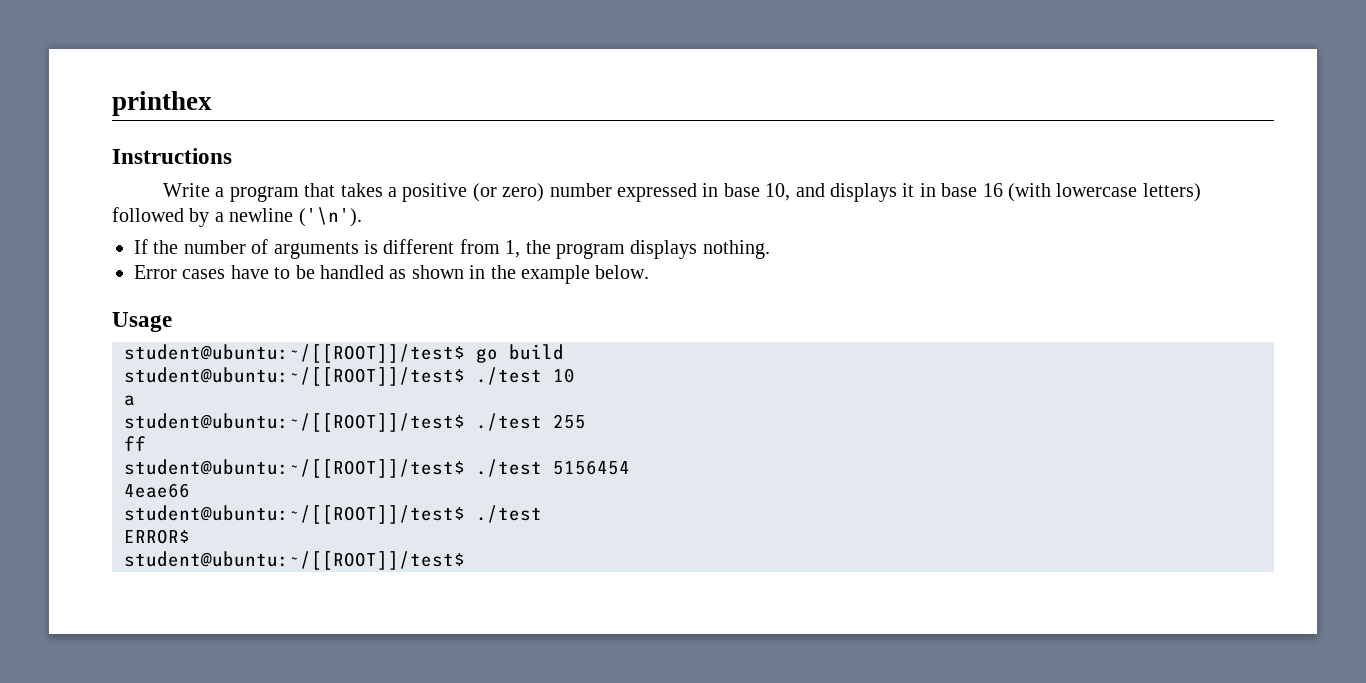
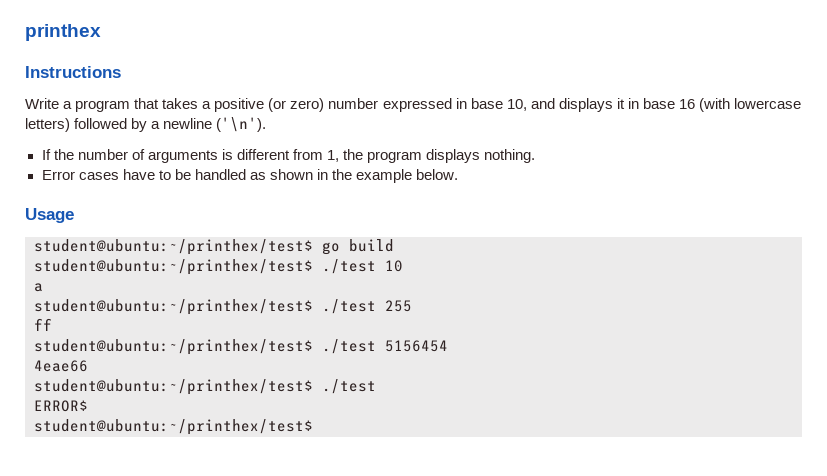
- student@ubuntu:~/[[ROOT]]/test$ go build
+ student@ubuntu:~/printhex/test$ go build
- student@ubuntu:~/[[ROOT]]/test$ ./test 10
+ student@ubuntu:~/printhex/test$ ./test 10
- student@ubuntu:~/[[ROOT]]/test$ ./test 255
+ student@ubuntu:~/printhex/test$ ./test 255
- student@ubuntu:~/[[ROOT]]/test$ ./test 5156454
+ student@ubuntu:~/printhex/test$ ./test 5156454
  4eae66
- student@ubuntu:~/[[ROOT]]/test$ ./test
+ student@ubuntu:~/printhex/test$ ./test
  ERROR$
- student@ubuntu:~/[[ROOT]]/test$
+ student@ubuntu:~/printhex/test$

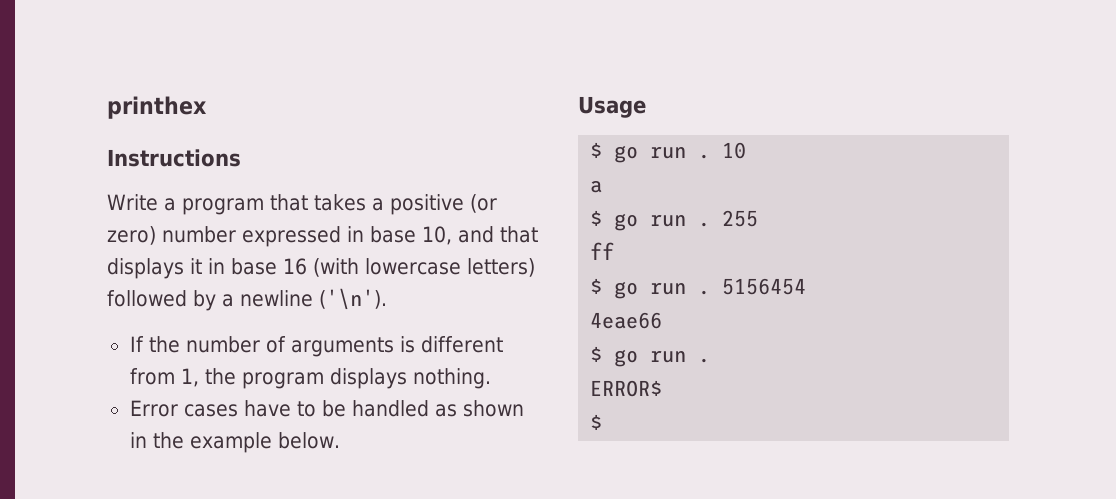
- Write a program that takes a positive (or zero) number expressed in base 10, and displays it in base 16 (with lowercase letters) followed by a newline ('\n').
+ Write a program that takes a positive (or zero) number expressed in base 10, and that displays it in base 16 (with lowercase letters) followed by a newline ('\n').
- student@ubuntu:~/printhex/test$ go build
- student@ubuntu:~/printhex/test$ ./test 10
+ $ go run . 10
  a
- student@ubuntu:~/printhex/test$ ./test 255
+ $ go run . 255
  ff
- student@ubuntu:~/printhex/test$ ./test 5156454
+ $ go run . 5156454
  4eae66
- student@ubuntu:~/printhex/test$ ./test
+ $ go run .
  ERROR$
- student@ubuntu:~/printhex/test$
+ $

